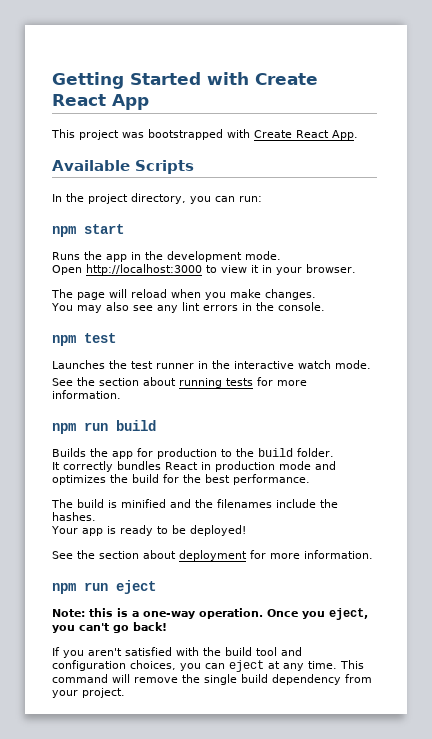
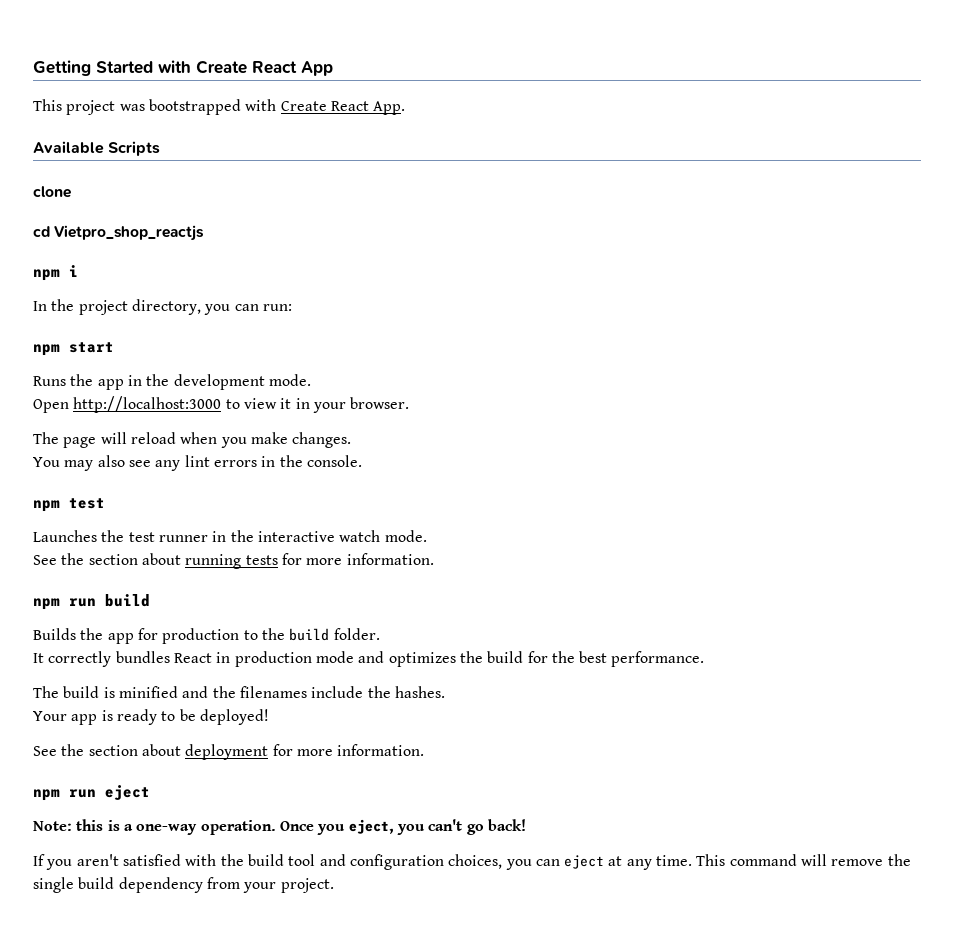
+ clone
+ cd Vietpro_shop_reactjs
+ npm i

